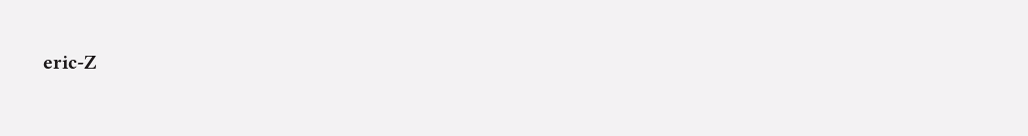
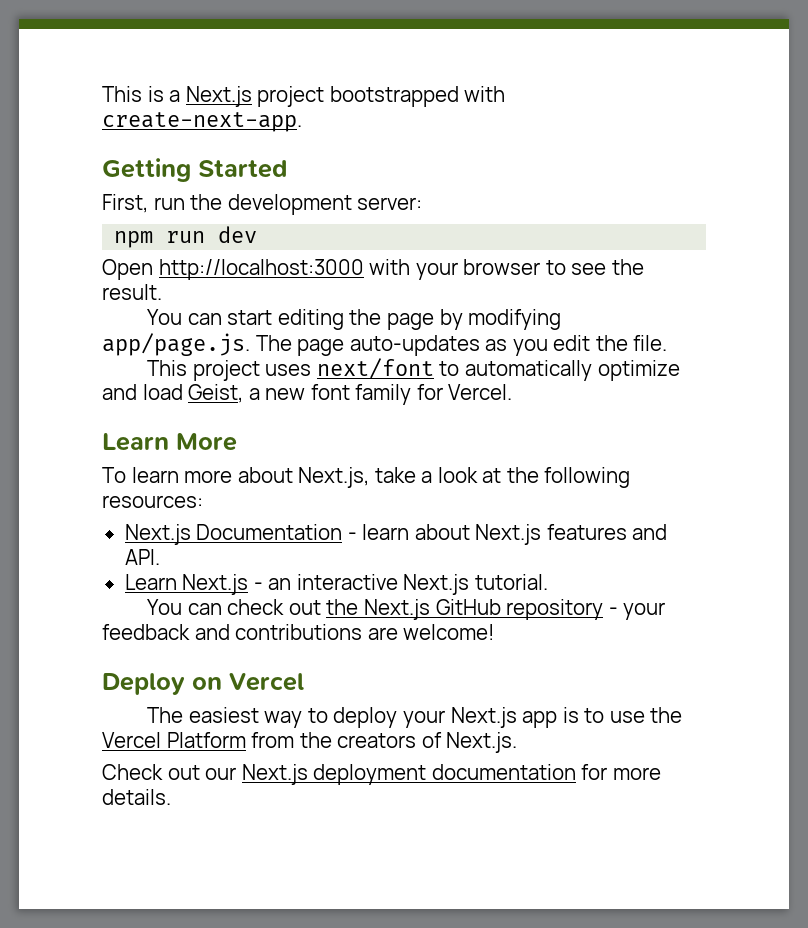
- eric-Z
+ This is a Next.js project bootstrapped with create-next-app.
+ Getting Started
+ First, run the development server:
+ npm run dev
+ Open http://localhost:3000 with your browser to see the result.
+ You can start editing the page by modifying app/page.js. The page auto-updates as you edit the file.
+ This project uses next/font to automatically optimize and load Geist, a new font family for Vercel.
+ Learn More
+ To learn more about Next.js, take a look at the following resources:
+ Next.js Documentation - learn about Next.js features and API.
+ Learn Next.js - an interactive Next.js tutorial.
+ You can check out the Next.js GitHub repository - your feedback and contributions are welcome!
+ Deploy on Vercel
+ The easiest way to deploy your Next.js app is to use the Vercel Platform from the creators of Next.js.
+ Check out our Next.js deployment documentation for more details.

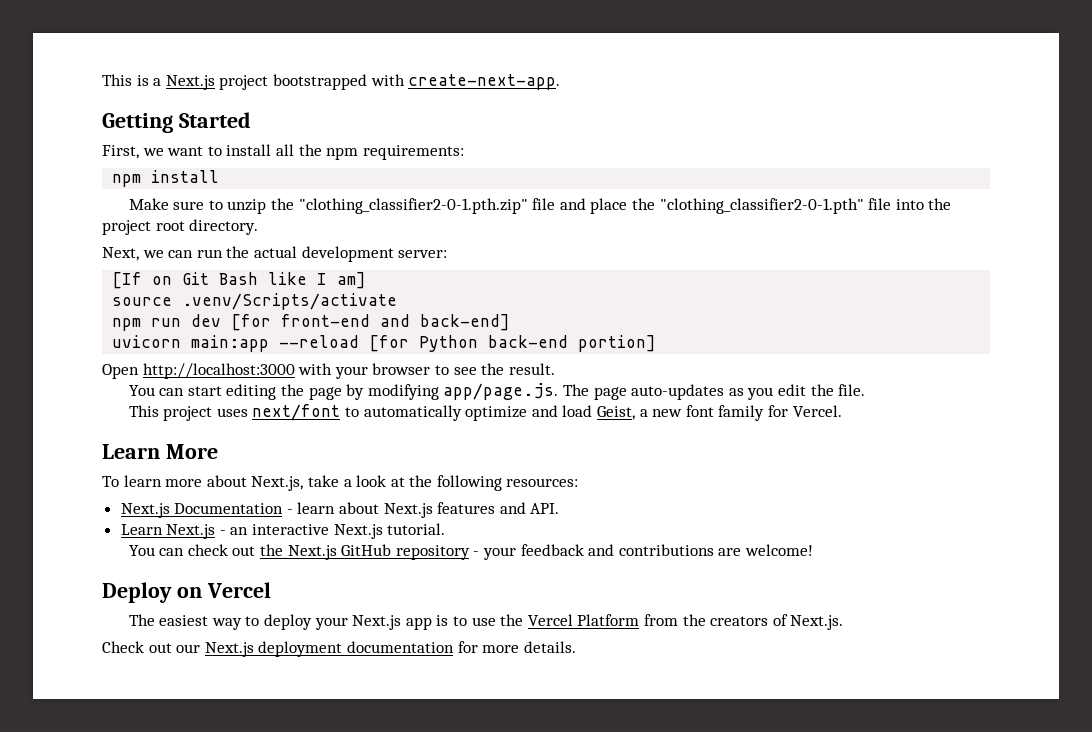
- First, run the development server:
+ First, we want to install all the npm requirements:
+ npm install
+ Make sure to unzip the "clothing_classifier2-0-1.pth.zip" file and place the "clothing_classifier2-0-1.pth" file into the project root directory.
+ Next, we can run the actual development server:
- npm run dev
+ [If on Git Bash like I am]
+ source .venv/Scripts/activate
+ npm run dev [for front-end and back-end]
+ uvicorn main:app --reload [for Python back-end portion]

